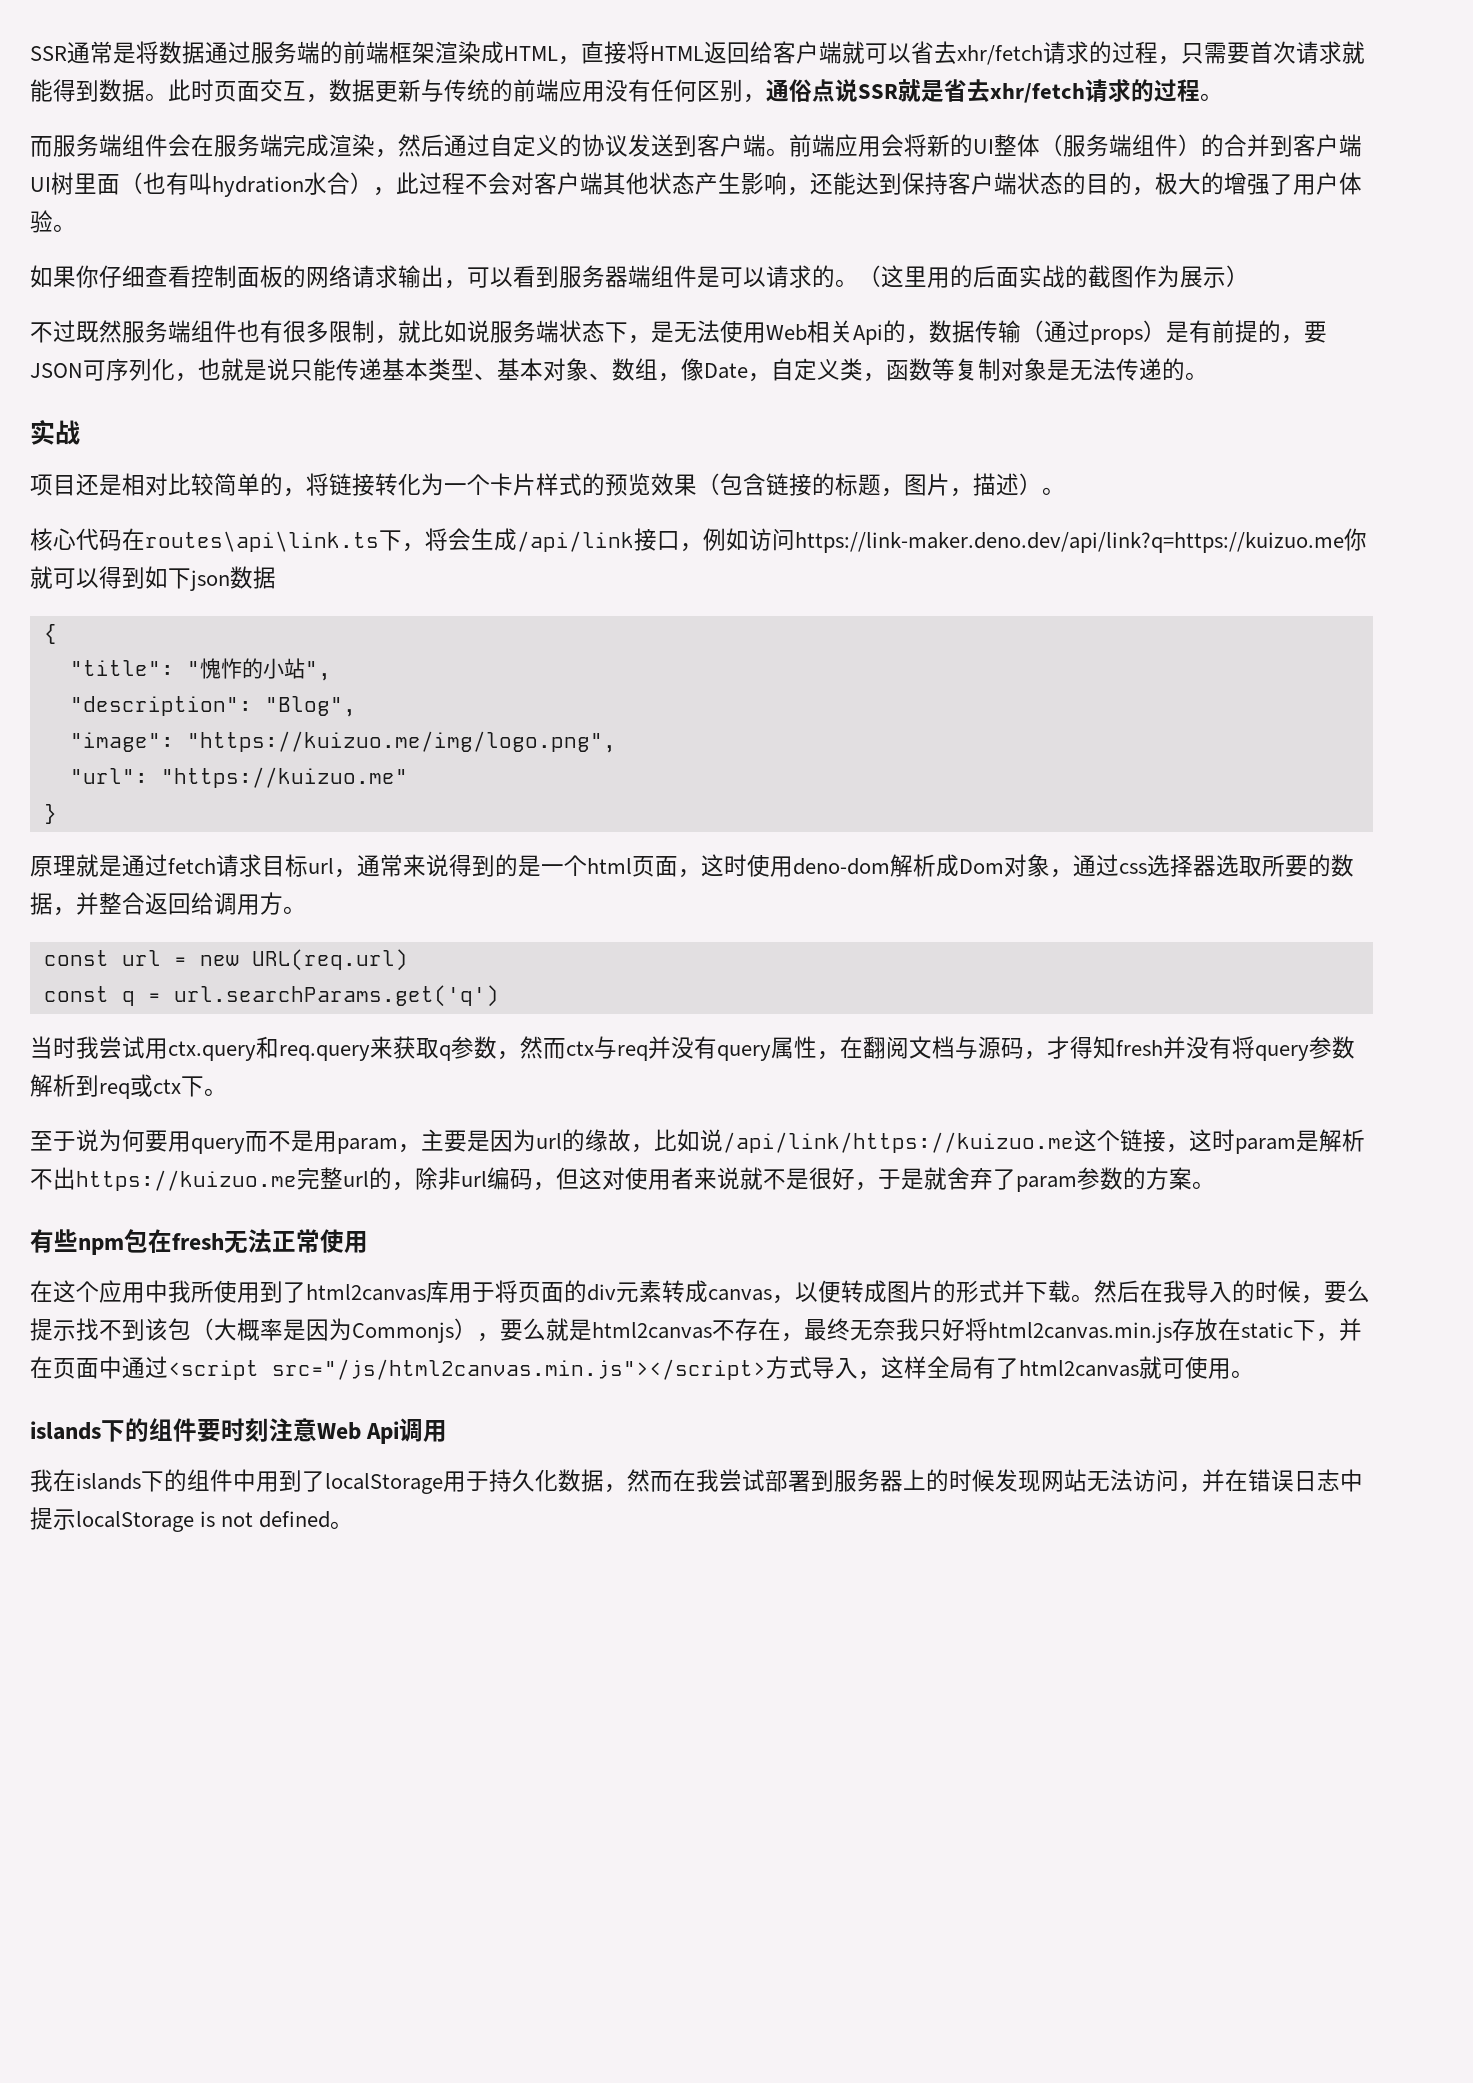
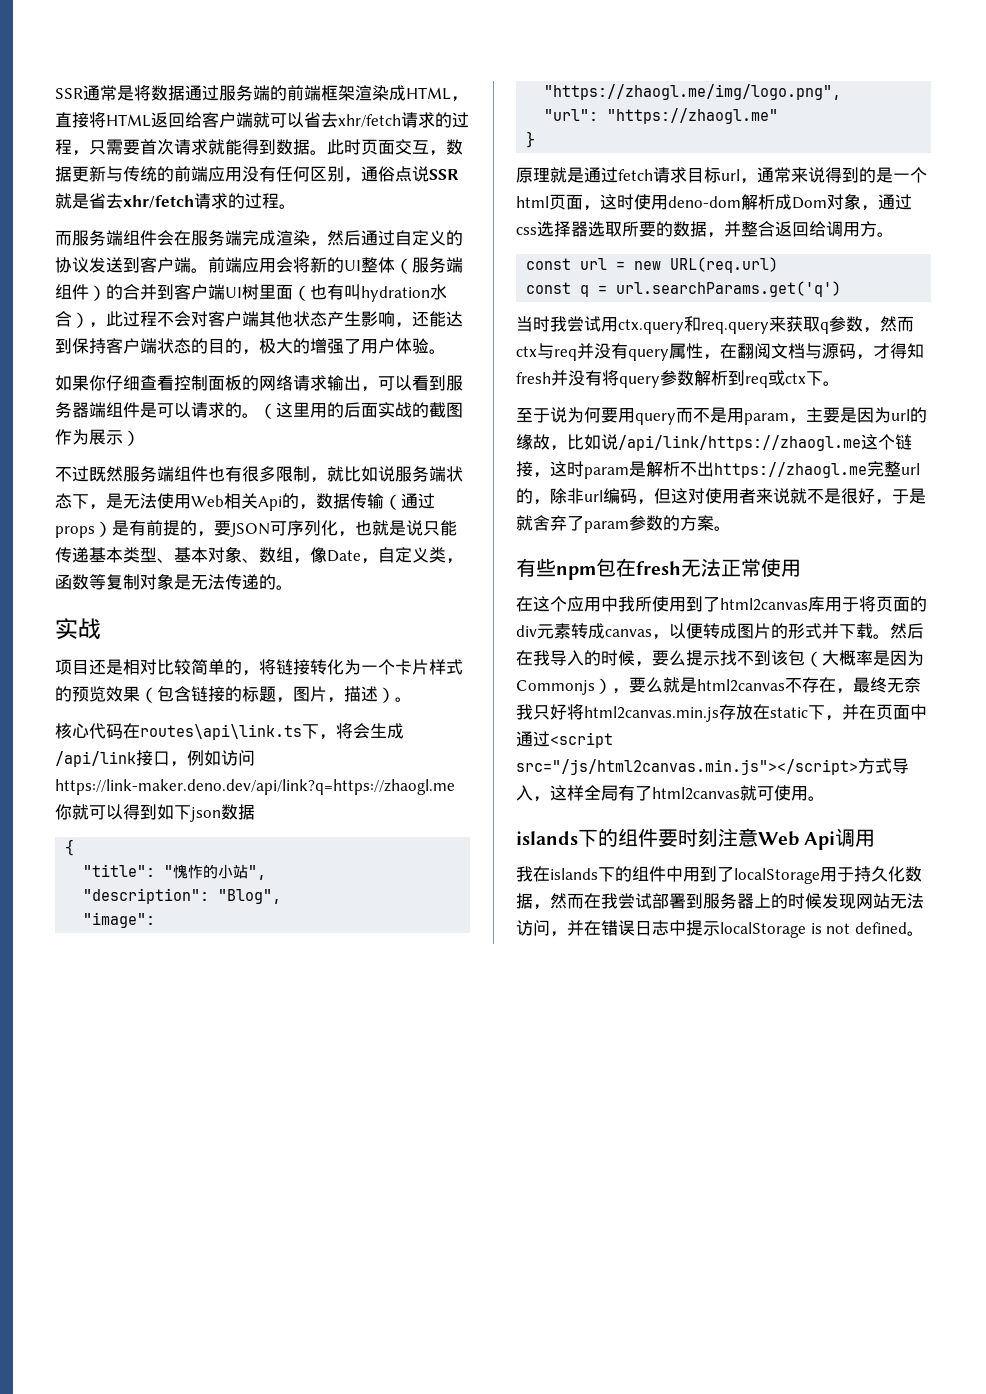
- 核心代码在routes\api\link.ts下，将会生成/api/link接口，例如访问https://link-maker.deno.dev/api/link?q=https://kuizuo.me你就可以得到如下json数据
+ 核心代码在routes\api\link.ts下，将会生成/api/link接口，例如访问https://link-maker.deno.dev/api/link?q=https://zhaogl.me你就可以得到如下json数据
- "image": "https://kuizuo.me/img/logo.png",
+ "image": "https://zhaogl.me/img/logo.png",
- "url": "https://kuizuo.me"
+ "url": "https://zhaogl.me"
- 至于说为何要用query而不是用param，主要是因为url的缘故，比如说/api/link/https://kuizuo.me这个链接，这时param是解析不出https://kuizuo.me完整url的，除非url编码，但这对使用者来说就不是很好，于是就舍弃了param参数的方案。
+ 至于说为何要用query而不是用param，主要是因为url的缘故，比如说/api/link/https://zhaogl.me这个链接，这时param是解析不出https://zhaogl.me完整url的，除非url编码，但这对使用者来说就不是很好，于是就舍弃了param参数的方案。

